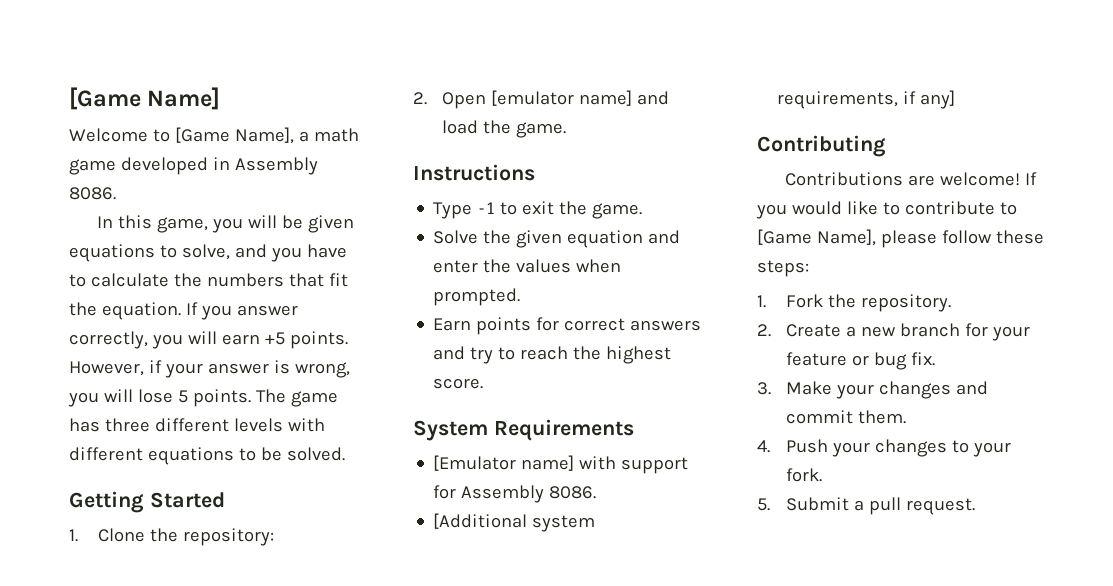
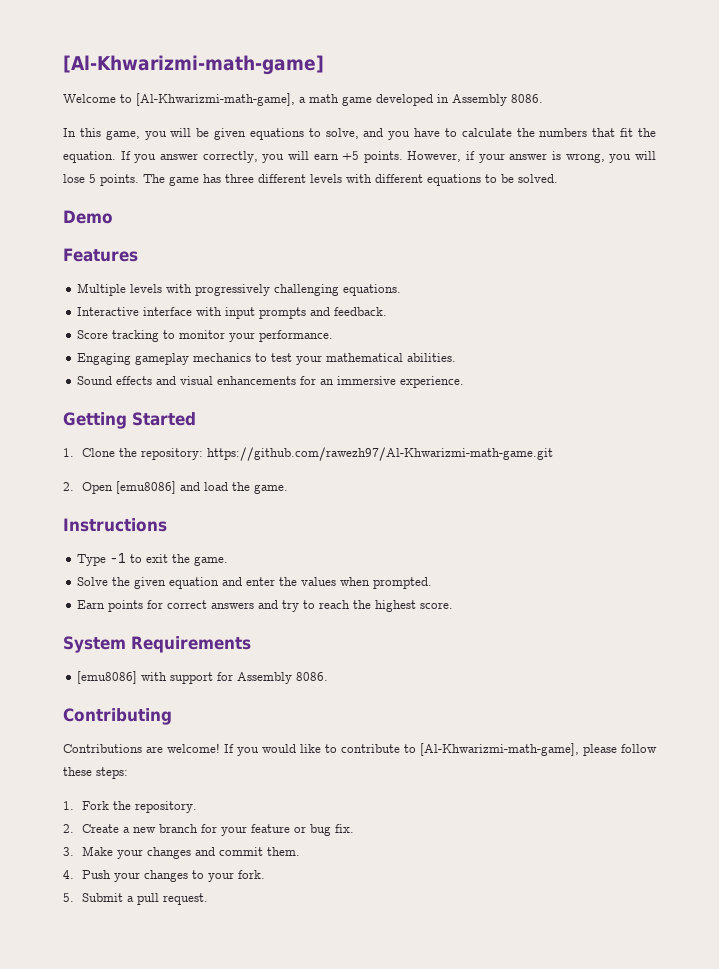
- [Game Name]
+ [Al-Khwarizmi-math-game]
- Welcome to [Game Name], a math game developed in Assembly 8086.
+ Welcome to [Al-Khwarizmi-math-game], a math game developed in Assembly 8086.
+ Demo
+ Features
+ Multiple levels with progressively challenging equations.
+ Interactive interface with input prompts and feedback.
+ Score tracking to monitor your performance.
+ Engaging gameplay mechanics to test your mathematical abilities.
+ Sound effects and visual enhancements for an immersive experience.
- 1. Clone the repository:
+ 1. Clone the repository: https://github.com/rawezh97/Al-Khwarizmi-math-game.git
- 2. Open [emulator name] and load the game.
+ 2. Open [emu8086] and load the game.
- [Emulator name] with support for Assembly 8086.
+ [emu8086] with support for Assembly 8086.
- [Additional system requirements, if any]
- If you would like to contribute to [Game Name], please follow these steps:
+ If you would like to contribute to [Al-Khwarizmi-math-game], please follow these steps:

